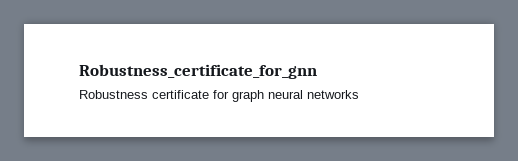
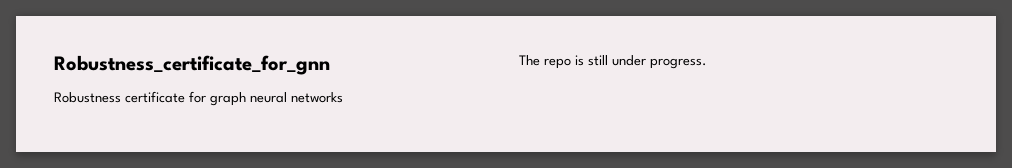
+ The repo is still under progress.

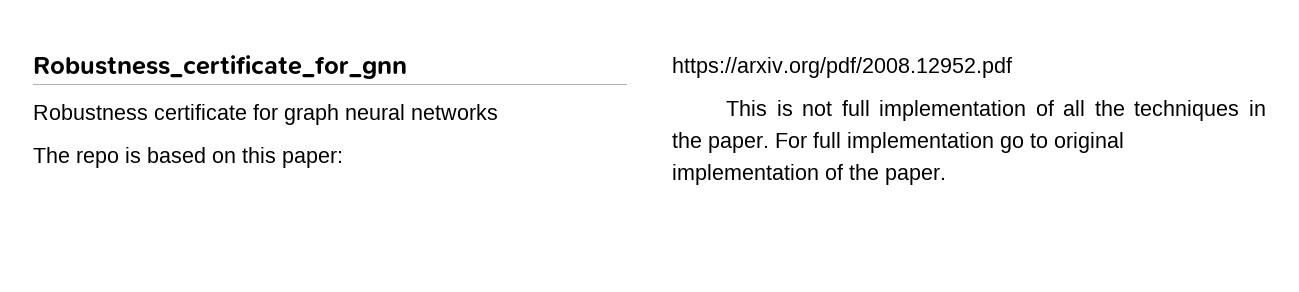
- The repo is still under progress.
+ The repo is based on this paper: https://arxiv.org/pdf/2008.12952.pdf
+ This is not full implementation of all the techniques in the paper. For full implementation go to original implementation of the paper.

